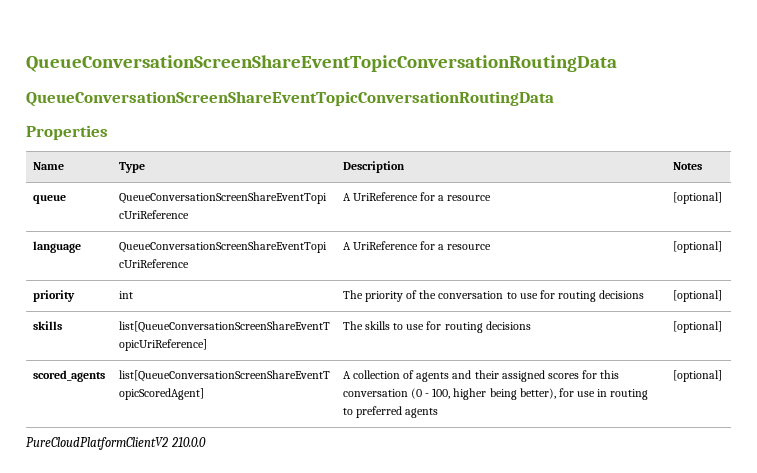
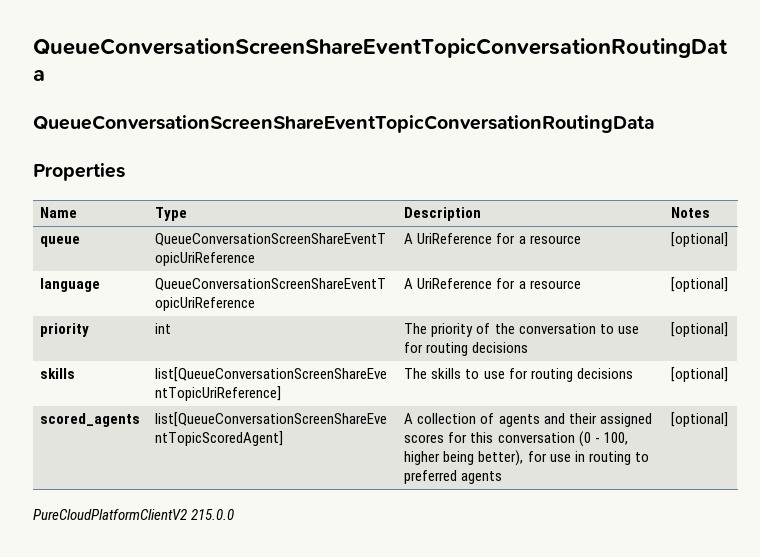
- PureCloudPlatformClientV2 210.0.0
+ PureCloudPlatformClientV2 215.0.0

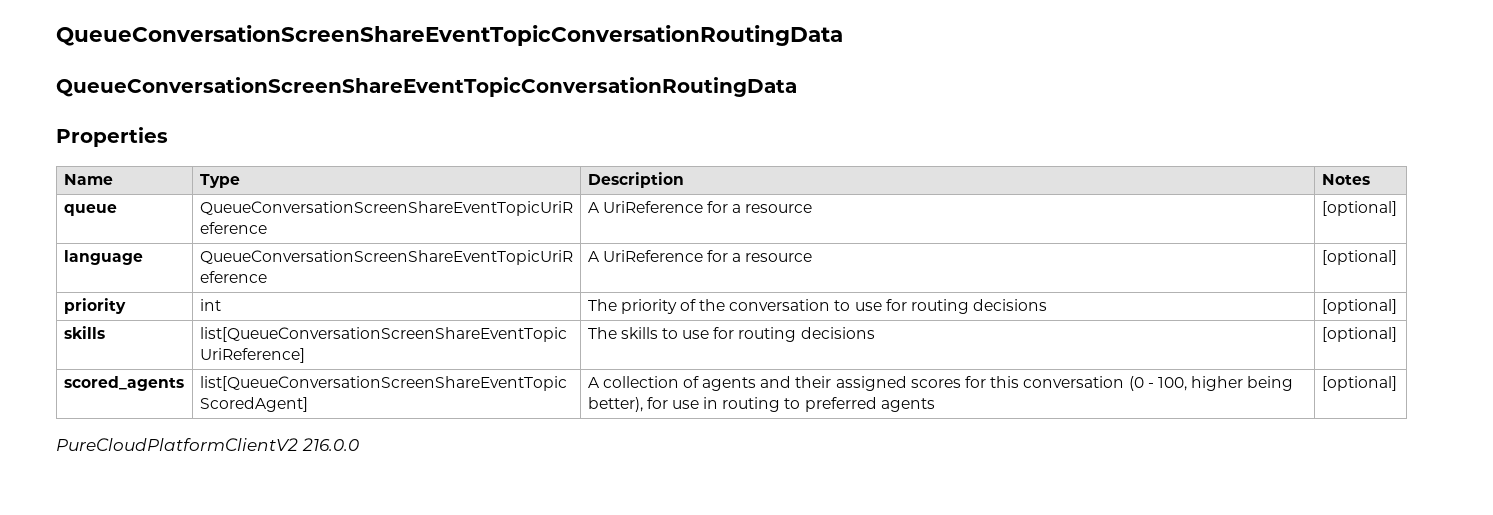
- PureCloudPlatformClientV2 215.0.0
+ PureCloudPlatformClientV2 216.0.0

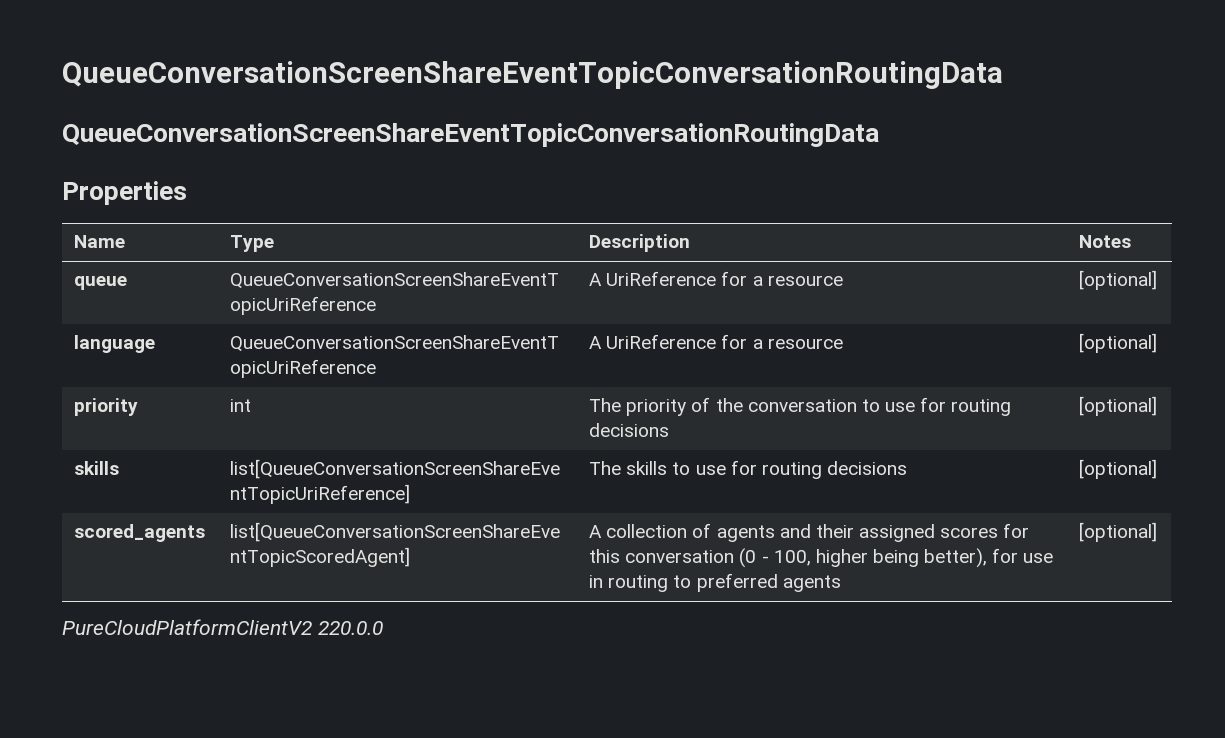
- PureCloudPlatformClientV2 216.0.0
+ PureCloudPlatformClientV2 220.0.0

